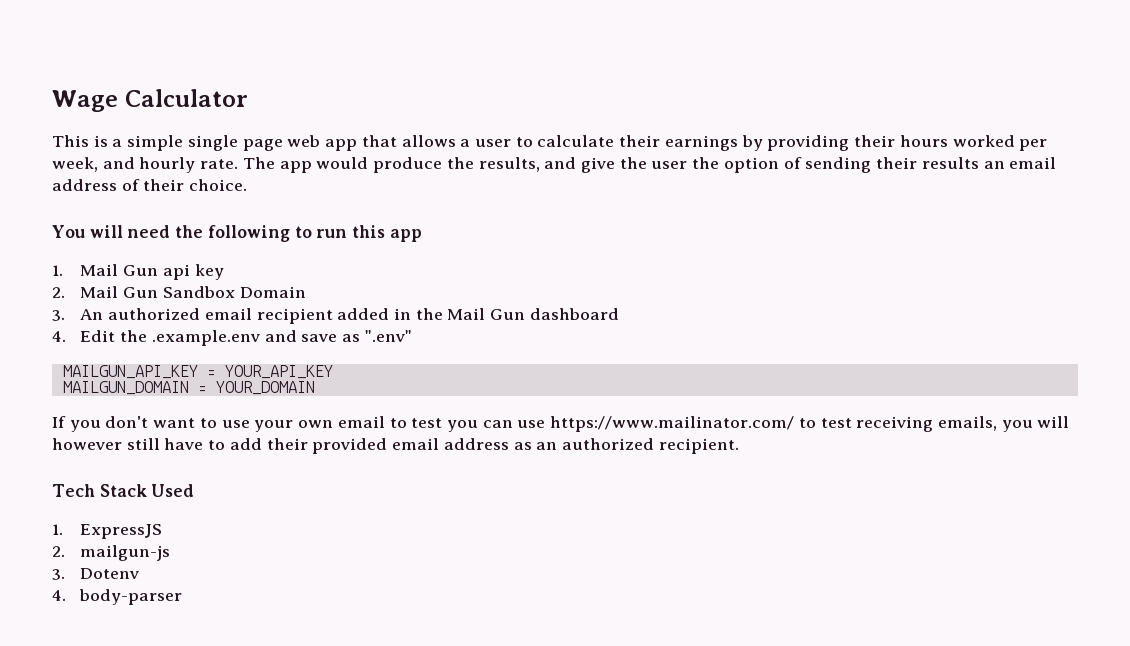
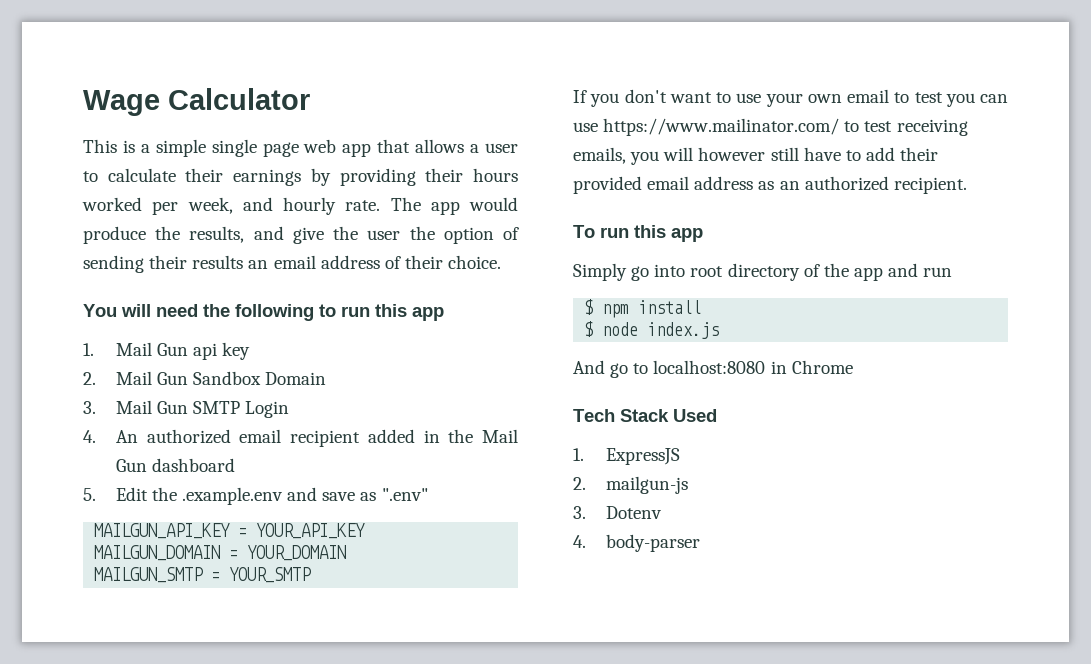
- 3. An authorized email recipient added in the Mail Gun dashboard
+ 3. Mail Gun SMTP Login
+ 4. An authorized email recipient added in the Mail Gun dashboard
- 4. Edit the .example.env and save as ".env"
+ 5. Edit the .example.env and save as ".env"
+ MAILGUN_SMTP = YOUR_SMTP
+ To run this app
+ Simply go into root directory of the app and run
+ $ npm install
+ $ node index.js
+ And go to localhost:8080 in Chrome

